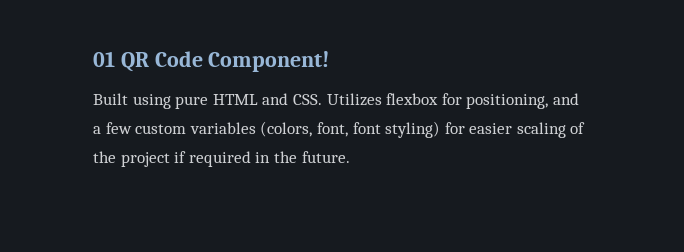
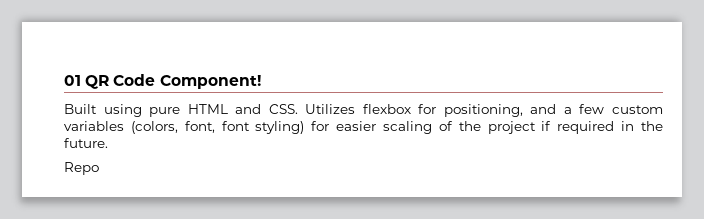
+ Repo

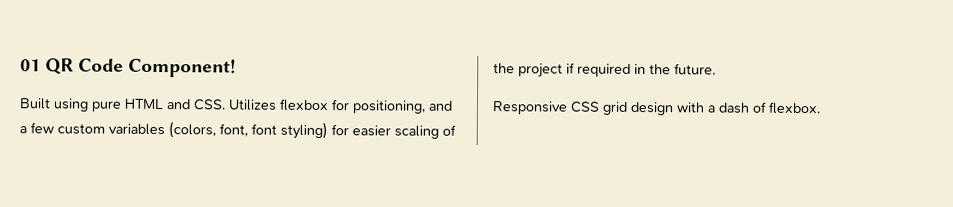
- Repo
+ Responsive CSS grid design with a dash of flexbox.

